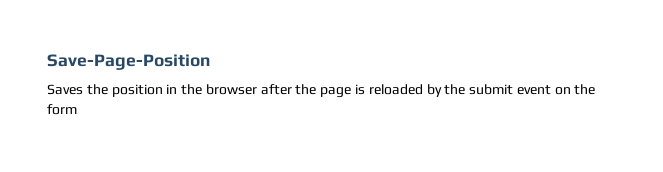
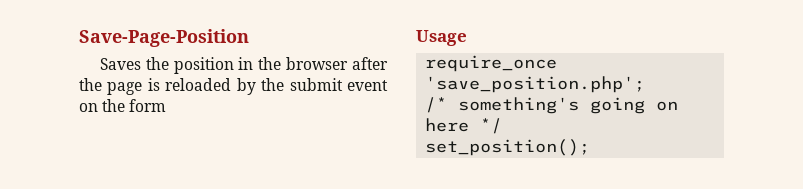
+ Usage
+ require_once 'save_position.php';
+ /* something's going on here */
+ set_position();

